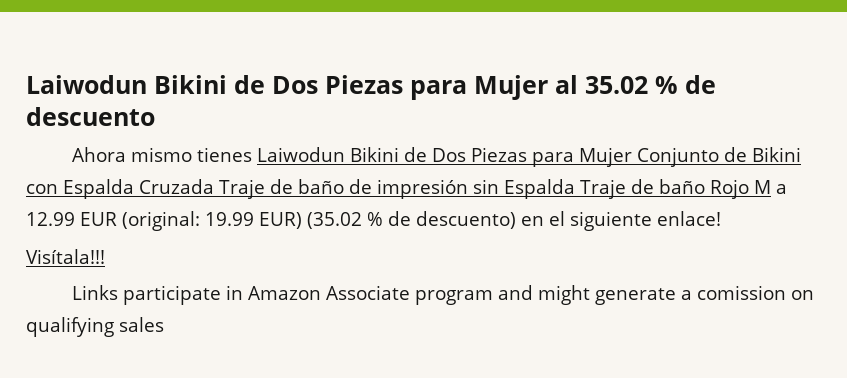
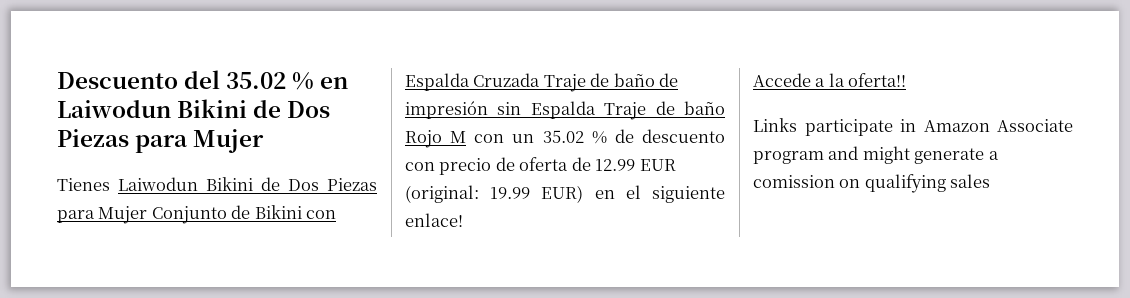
- Laiwodun Bikini de Dos Piezas para Mujer al 35.02 % de descuento
- Ahora mismo tienes Laiwodun Bikini de Dos Piezas para Mujer Conjunto de Bikini con Espalda Cruzada Traje de baño de impresión sin Espalda Traje de baño Rojo M a 12.99 EUR (original: 19.99 EUR) (35.02 % de descuento) en el siguiente enlace!
+ Descuento del 35.02 % en Laiwodun Bikini de Dos Piezas para Mujer
+ Tienes Laiwodun Bikini de Dos Piezas para Mujer Conjunto de Bikini con Espalda Cruzada Traje de baño de impresión sin Espalda Traje de baño Rojo M con un 35.02 % de descuento con precio de oferta de 12.99 EUR (original: 19.99 EUR) en el siguiente enlace!
- Visítala!!!
+ Accede a la oferta!!

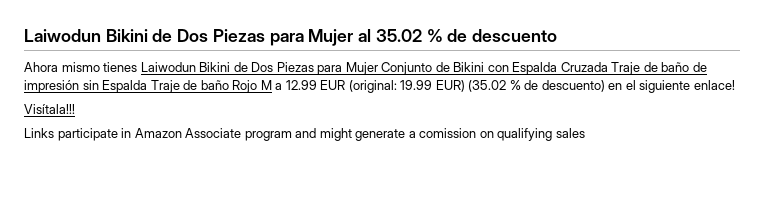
- Descuento del 35.02 % en Laiwodun Bikini de Dos Piezas para Mujer
- Tienes Laiwodun Bikini de Dos Piezas para Mujer Conjunto de Bikini con Espalda Cruzada Traje de baño de impresión sin Espalda Traje de baño Rojo M con un 35.02 % de descuento con precio de oferta de 12.99 EUR (original: 19.99 EUR) en el siguiente enlace!
+ Laiwodun Bikini de Dos Piezas para Mujer al 35.02 % de descuento
+ Ahora mismo tienes Laiwodun Bikini de Dos Piezas para Mujer Conjunto de Bikini con Espalda Cruzada Traje de baño de impresión sin Espalda Traje de baño Rojo M a 12.99 EUR (original: 19.99 EUR) (35.02 % de descuento) en el siguiente enlace!
- Accede a la oferta!!
+ Visítala!!!

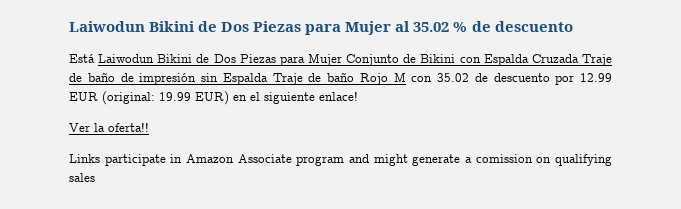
- Ahora mismo tienes Laiwodun Bikini de Dos Piezas para Mujer Conjunto de Bikini con Espalda Cruzada Traje de baño de impresión sin Espalda Traje de baño Rojo M a 12.99 EUR (original: 19.99 EUR) (35.02 % de descuento) en el siguiente enlace!
+ Está Laiwodun Bikini de Dos Piezas para Mujer Conjunto de Bikini con Espalda Cruzada Traje de baño de impresión sin Espalda Traje de baño Rojo M con 35.02 de descuento por 12.99 EUR (original: 19.99 EUR) en el siguiente enlace!
- Visítala!!!
+ Ver la oferta!!

